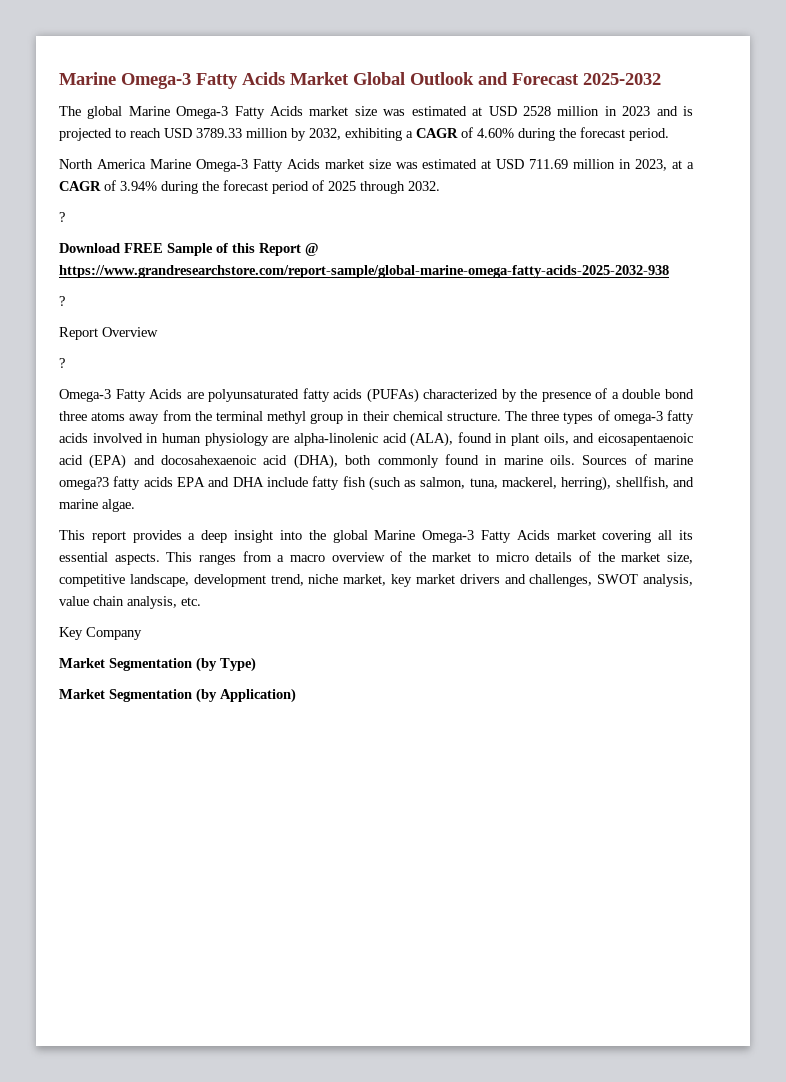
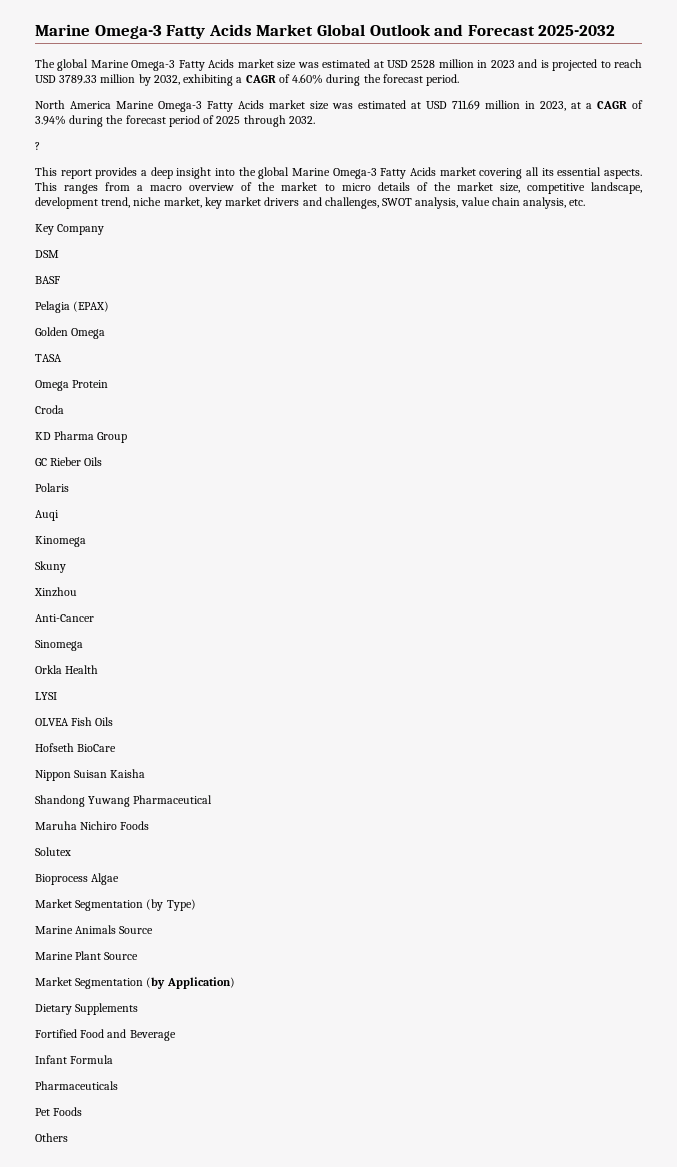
- Download FREE Sample of this Report @ https://www.grandresearchstore.com/report-sample/global-marine-omega-fatty-acids-2025-2032-938
- ?
- Report Overview
- ?
- Omega-3 Fatty Acids are polyunsaturated fatty acids (PUFAs) characterized by the presence of a double bond three atoms away from the terminal methyl group in their chemical structure. The three types of omega-3 fatty acids involved in human physiology are alpha-linolenic acid (ALA), found in plant oils, and eicosapentaenoic acid (EPA) and docosahexaenoic acid (DHA), both commonly found in marine oils. Sources of marine omega?3 fatty acids EPA and DHA include fatty fish (such as salmon, tuna, mackerel, herring), shellfish, and marine algae.
+ DSM
+ BASF
+ Pelagia (EPAX)
+ Golden Omega
+ TASA
+ Omega Protein
+ Croda
+ KD Pharma Group
+ GC Rieber Oils
+ Polaris
+ Auqi
+ Kinomega
+ Skuny
+ Xinzhou
+ Anti-Cancer
+ Sinomega
+ Orkla Health
+ LYSI
+ OLVEA Fish Oils
+ Hofseth BioCare
+ Nippon Suisan Kaisha
+ Shandong Yuwang Pharmaceutical
+ Maruha Nichiro Foods
+ Solutex
+ Bioprocess Algae
  Market Segmentation (by Type)
+ Marine Animals Source
+ Marine Plant Source
  Market Segmentation (by Application)
+ Dietary Supplements
+ Fortified Food and Beverage
+ Infant Formula
+ Pharmaceuticals
+ Pet Foods
+ Others

